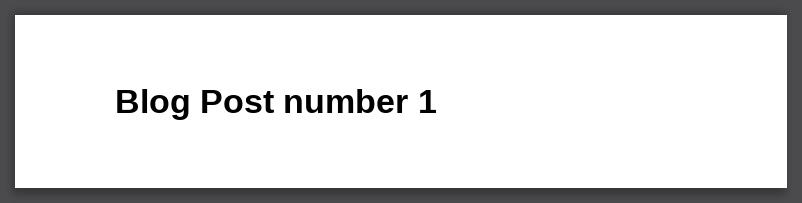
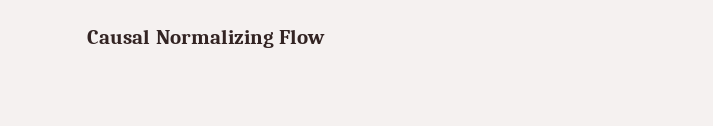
- Blog Post number 1
+ Causal Normalizing Flow

